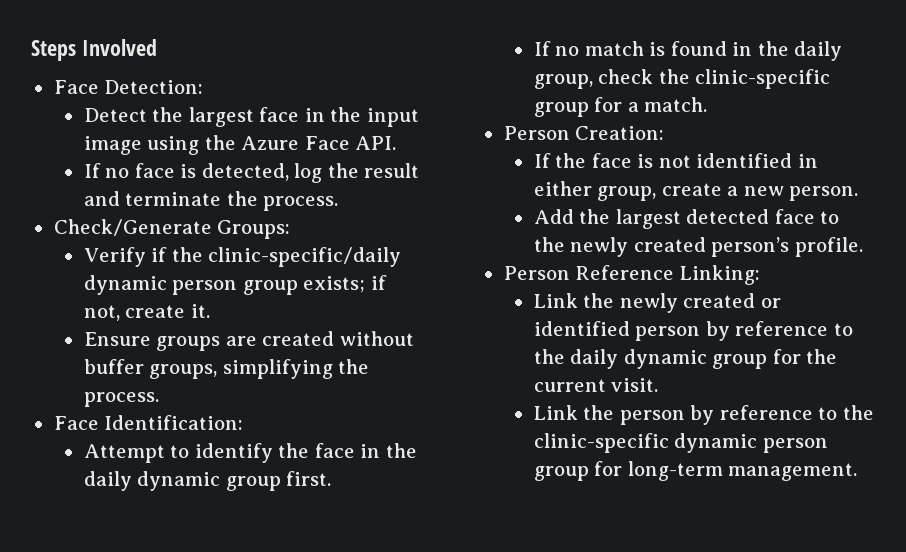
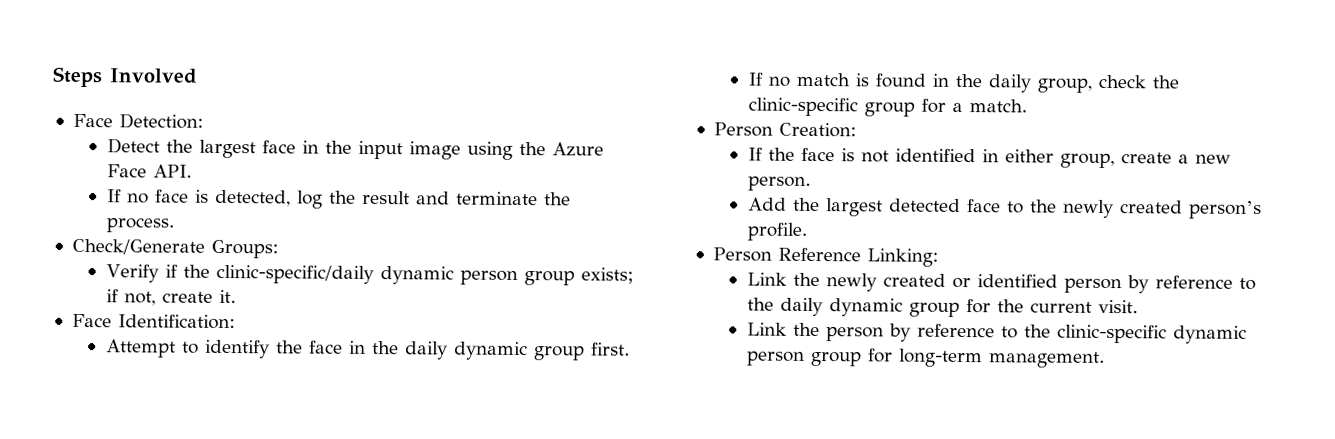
- Ensure groups are created without buffer groups, simplifying the process.

